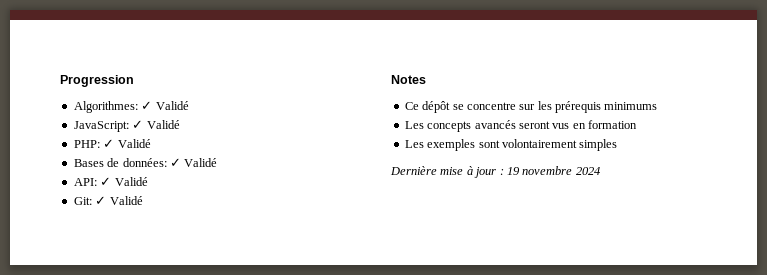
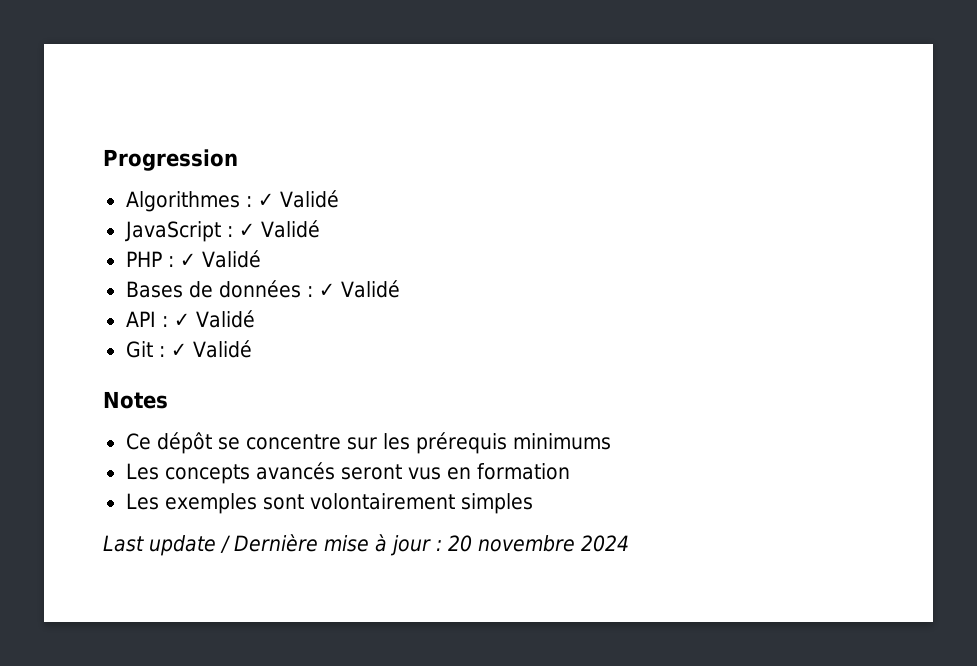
- Algorithmes: ✓ Validé
- JavaScript: ✓ Validé
- PHP: ✓ Validé
+ Algorithmes : ✓ Validé
+ JavaScript : ✓ Validé
+ PHP : ✓ Validé
- Bases de données: ✓ Validé
- API: ✓ Validé
- Git: ✓ Validé
+ Bases de données : ✓ Validé
+ API : ✓ Validé
+ Git : ✓ Validé
- Dernière mise à jour : 19 novembre 2024
+ Last update / Dernière mise à jour : 20 novembre 2024

